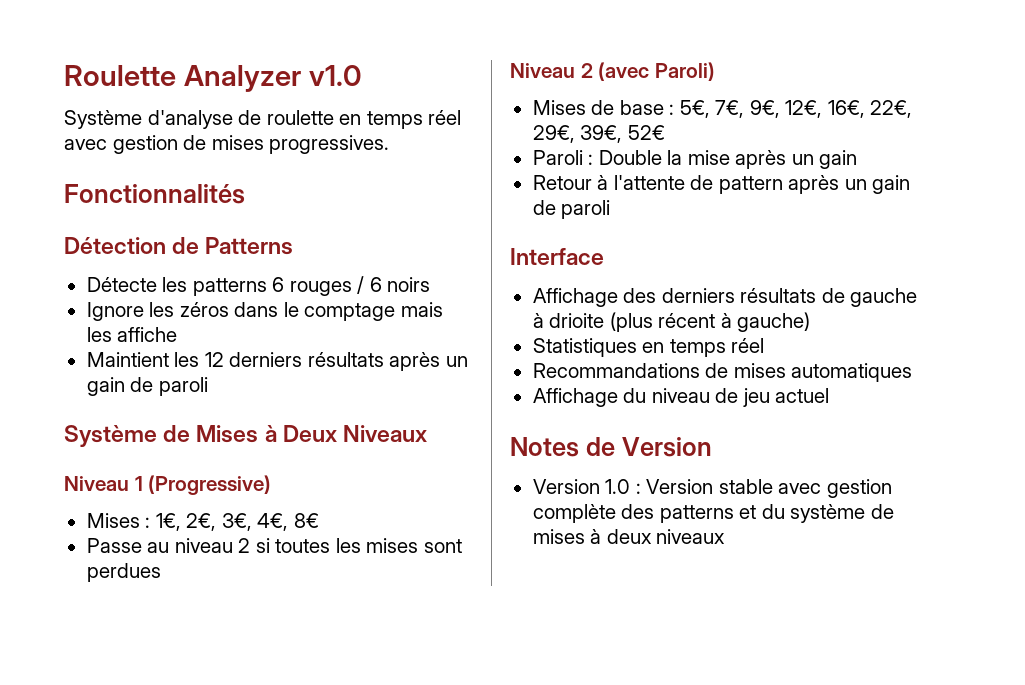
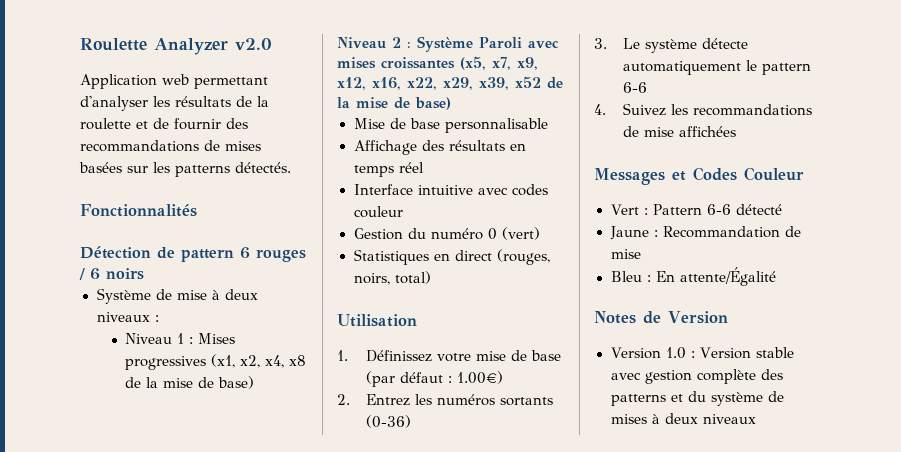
- Roulette Analyzer v1.0
- Système d'analyse de roulette en temps réel avec gestion de mises progressives.
+ Roulette Analyzer v2.0
+ Application web permettant d'analyser les résultats de la roulette et de fournir des recommandations de mises basées sur les patterns détectés.
- Détection de Patterns
- Détecte les patterns 6 rouges / 6 noirs
+ Détection de pattern 6 rouges / 6 noirs
- Ignore les zéros dans le comptage mais les affiche
- Maintient les 12 derniers résultats après un gain de paroli
- Système de Mises à Deux Niveaux
- Niveau 1 (Progressive)
- Mises : 1€, 2€, 3€, 4€, 8€
- Passe au niveau 2 si toutes les mises sont perdues
- Niveau 2 (avec Paroli)
- Mises de base : 5€, 7€, 9€, 12€, 16€, 22€, 29€, 39€, 52€
- Paroli : Double la mise après un gain
- Retour à l'attente de pattern après un gain de paroli
- Interface
- Affichage des derniers résultats de gauche à drioite (plus récent à gauche)
- Statistiques en temps réel
- Recommandations de mises automatiques
- Affichage du niveau de jeu actuel
+ Système de mise à deux niveaux :
+ Niveau 1 : Mises progressives (x1, x2, x4, x8 de la mise de base)
+ Niveau 2 : Système Paroli avec mises croissantes (x5, x7, x9, x12, x16, x22, x29, x39, x52 de la mise de base)
+ Mise de base personnalisable
+ Affichage des résultats en temps réel
+ Interface intuitive avec codes couleur
+ Gestion du numéro 0 (vert)
+ Statistiques en direct (rouges, noirs, total)
+ Utilisation
+ 1. Définissez votre mise de base (par défaut : 1.00€)
+ 2. Entrez les numéros sortants (0-36)
+ 3. Le système détecte automatiquement le pattern 6-6
+ 4. Suivez les recommandations de mise affichées
+ Messages et Codes Couleur
+ Vert : Pattern 6-6 détecté
+ Jaune : Recommandation de mise
+ Bleu : En attente/Égalité

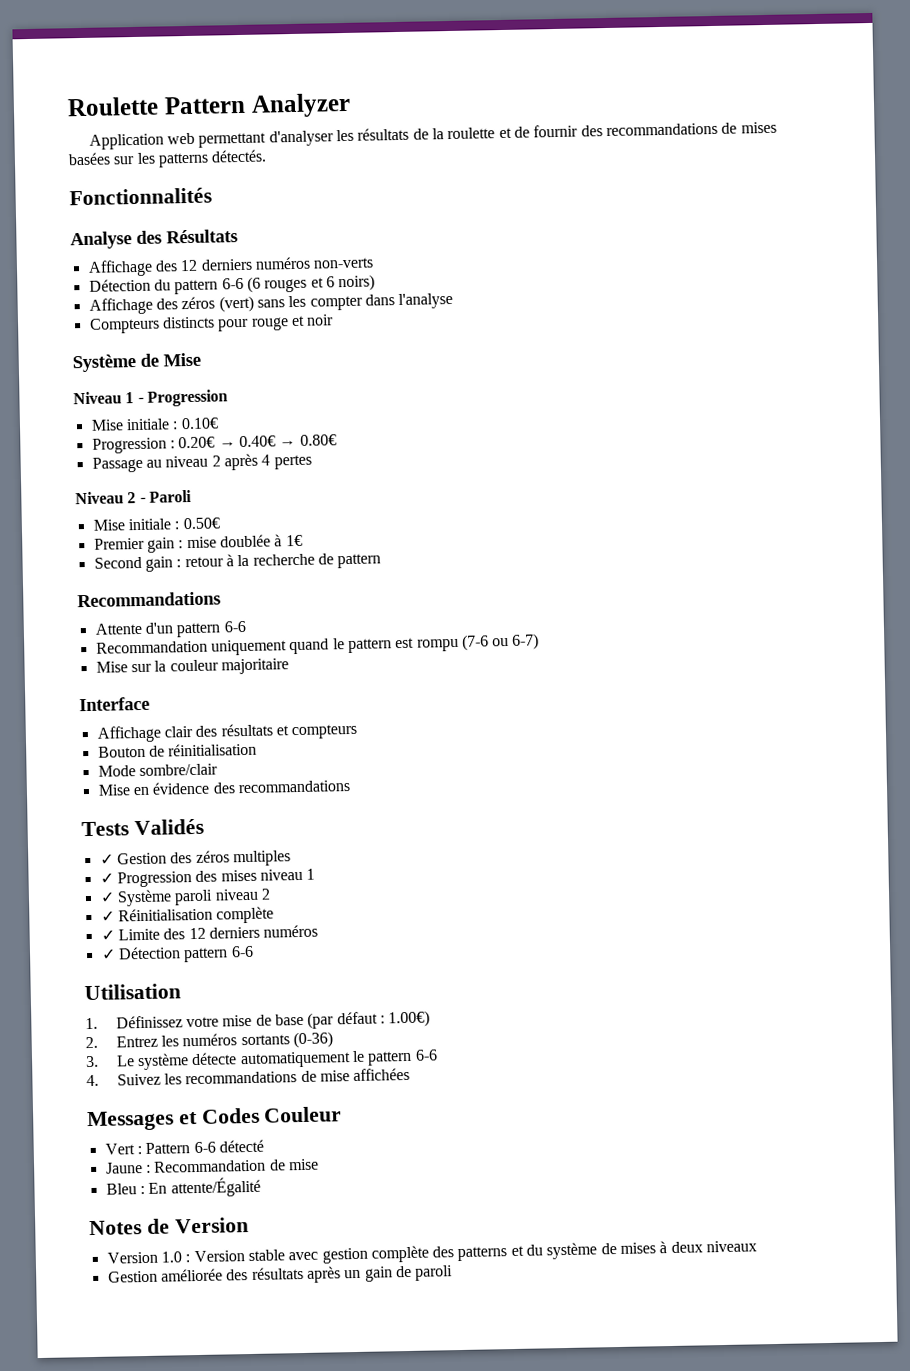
- Roulette Analyzer v2.0
+ Roulette Pattern Analyzer
- Détection de pattern 6 rouges / 6 noirs
- Système de mise à deux niveaux :
- Niveau 1 : Mises progressives (x1, x2, x4, x8 de la mise de base)
+ Analyse des Résultats
+ Affichage des 12 derniers numéros non-verts
+ Détection du pattern 6-6 (6 rouges et 6 noirs)
+ Affichage des zéros (vert) sans les compter dans l'analyse
+ Compteurs distincts pour rouge et noir
+ Système de Mise
+ Niveau 1 - Progression
+ Mise initiale : 0.10€
+ Progression : 0.20€ → 0.40€ → 0.80€
+ Passage au niveau 2 après 4 pertes
- Niveau 2 : Système Paroli avec mises croissantes (x5, x7, x9, x12, x16, x22, x29, x39, x52 de la mise de base)
- Mise de base personnalisable
- Affichage des résultats en temps réel
- Interface intuitive avec codes couleur
- Gestion du numéro 0 (vert)
- Statistiques en direct (rouges, noirs, total)
+ Niveau 2 - Paroli
+ Mise initiale : 0.50€
+ Premier gain : mise doublée à 1€
+ Second gain : retour à la recherche de pattern
+ Recommandations
+ Attente d'un pattern 6-6
+ Recommandation uniquement quand le pattern est rompu (7-6 ou 6-7)
+ Mise sur la couleur majoritaire
+ Interface
+ Affichage clair des résultats et compteurs
+ Bouton de réinitialisation
+ Mode sombre/clair
+ Mise en évidence des recommandations
+ Tests Validés
+ ✓ Gestion des zéros multiples
+ ✓ Progression des mises niveau 1
+ ✓ Système paroli niveau 2
+ ✓ Réinitialisation complète
+ ✓ Limite des 12 derniers numéros
+ ✓ Détection pattern 6-6
+ Gestion améliorée des résultats après un gain de paroli

